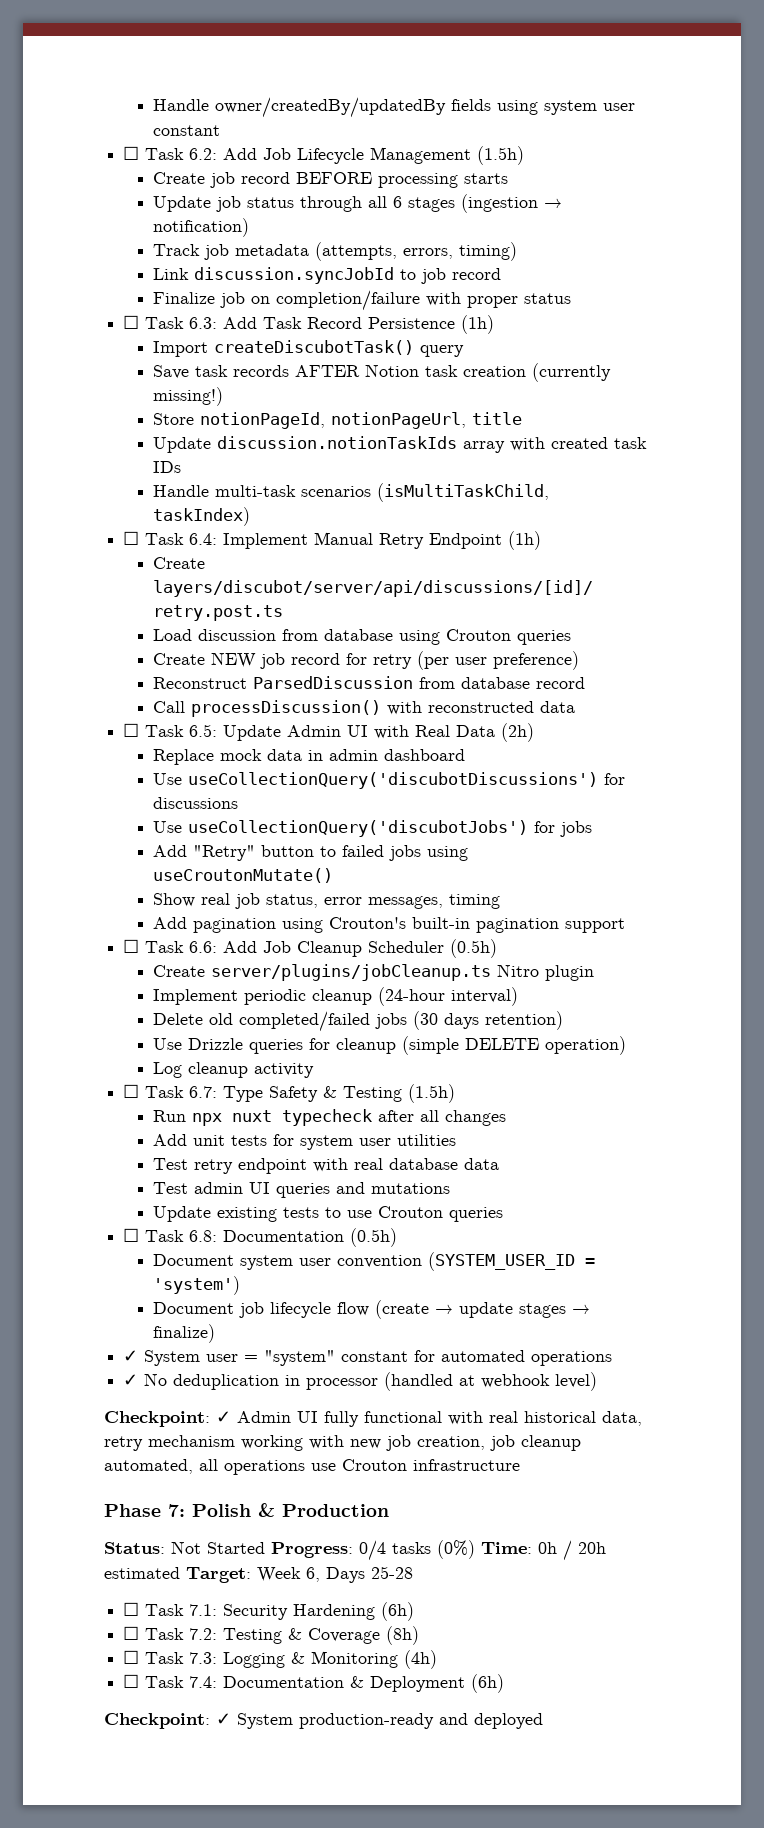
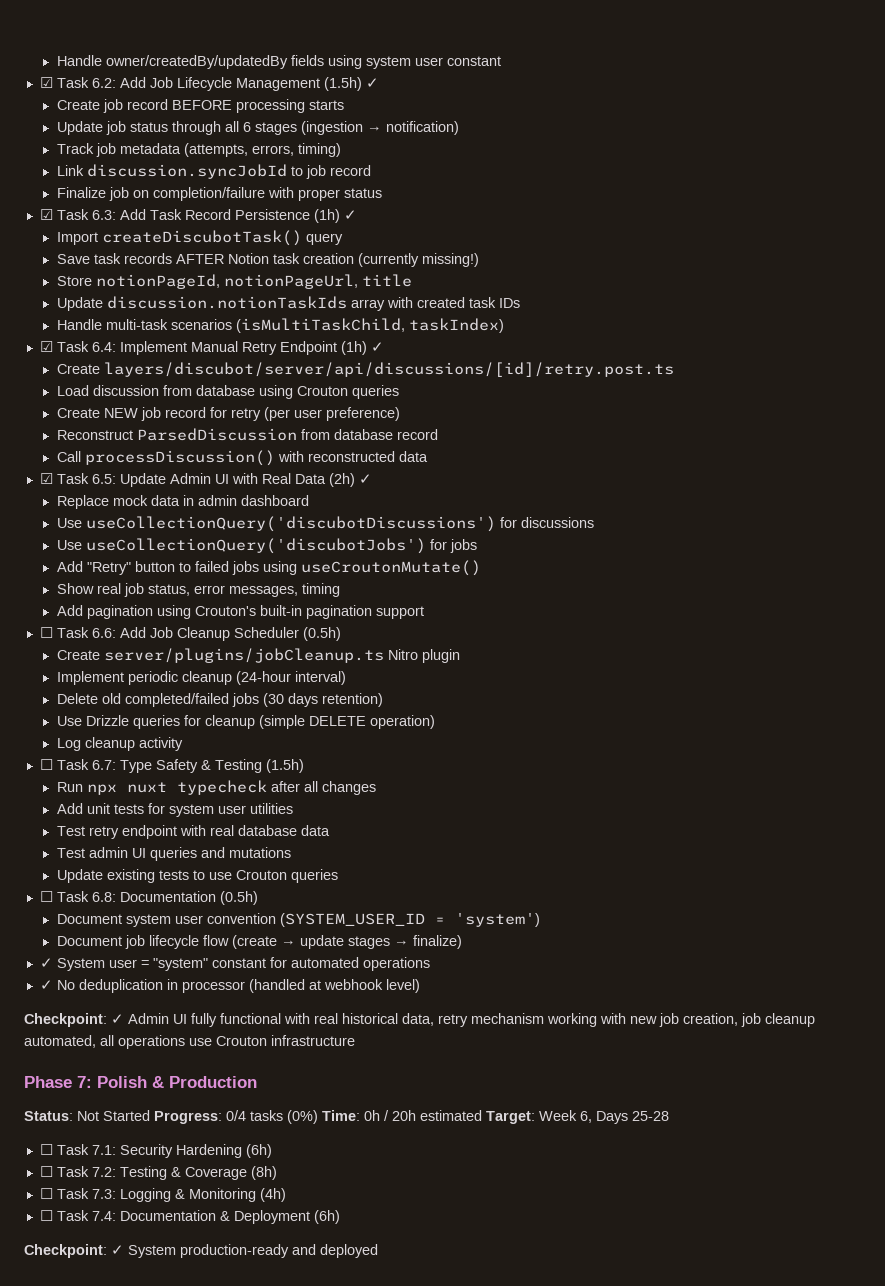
- ☐ Task 6.2: Add Job Lifecycle Management (1.5h)
+ ☑ Task 6.2: Add Job Lifecycle Management (1.5h) ✓
- ☐ Task 6.3: Add Task Record Persistence (1h)
+ ☑ Task 6.3: Add Task Record Persistence (1h) ✓
- ☐ Task 6.4: Implement Manual Retry Endpoint (1h)
+ ☑ Task 6.4: Implement Manual Retry Endpoint (1h) ✓
- ☐ Task 6.5: Update Admin UI with Real Data (2h)
+ ☑ Task 6.5: Update Admin UI with Real Data (2h) ✓

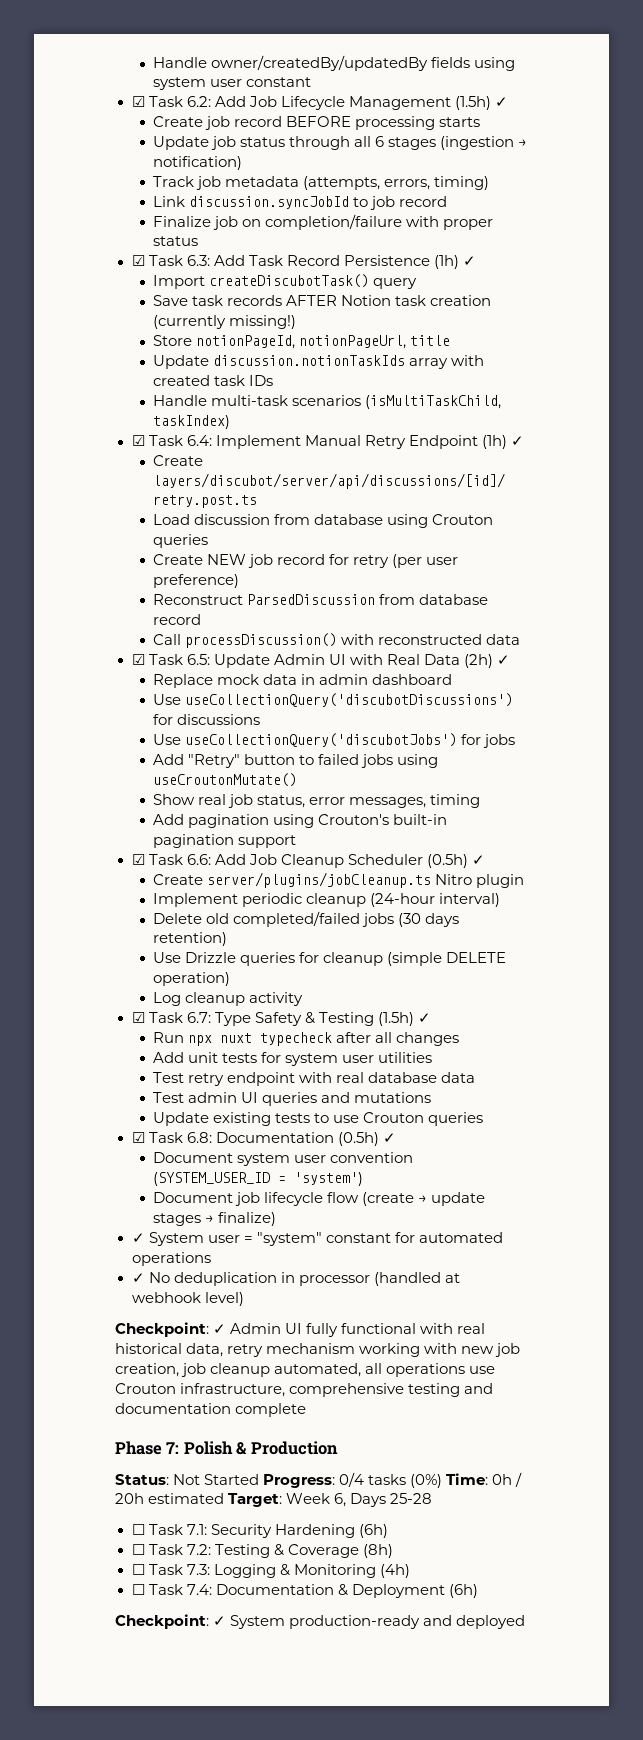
- ☐ Task 6.6: Add Job Cleanup Scheduler (0.5h)
+ ☑ Task 6.6: Add Job Cleanup Scheduler (0.5h) ✓
- ☐ Task 6.7: Type Safety & Testing (1.5h)
+ ☑ Task 6.7: Type Safety & Testing (1.5h) ✓
- ☐ Task 6.8: Documentation (0.5h)
+ ☑ Task 6.8: Documentation (0.5h) ✓
- Checkpoint: ✓ Admin UI fully functional with real historical data, retry mechanism working with new job creation, job cleanup automated, all operations use Crouton infrastructure
+ Checkpoint: ✓ Admin UI fully functional with real historical data, retry mechanism working with new job creation, job cleanup automated, all operations use Crouton infrastructure, comprehensive testing and documentation complete

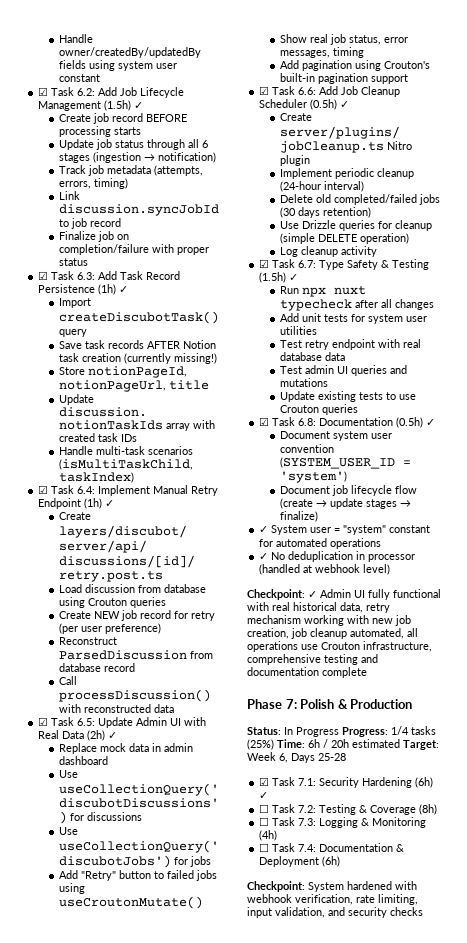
- Status: Not Started Progress: 0/4 tasks (0%) Time: 0h / 20h estimated Target: Week 6, Days 25-28
+ Status: In Progress Progress: 1/4 tasks (25%) Time: 6h / 20h estimated Target: Week 6, Days 25-28
- ☐ Task 7.1: Security Hardening (6h)
+ ☑ Task 7.1: Security Hardening (6h) ✓
- Checkpoint: ✓ System production-ready and deployed
+ Checkpoint: System hardened with webhook verification, rate limiting, input validation, and security checks

